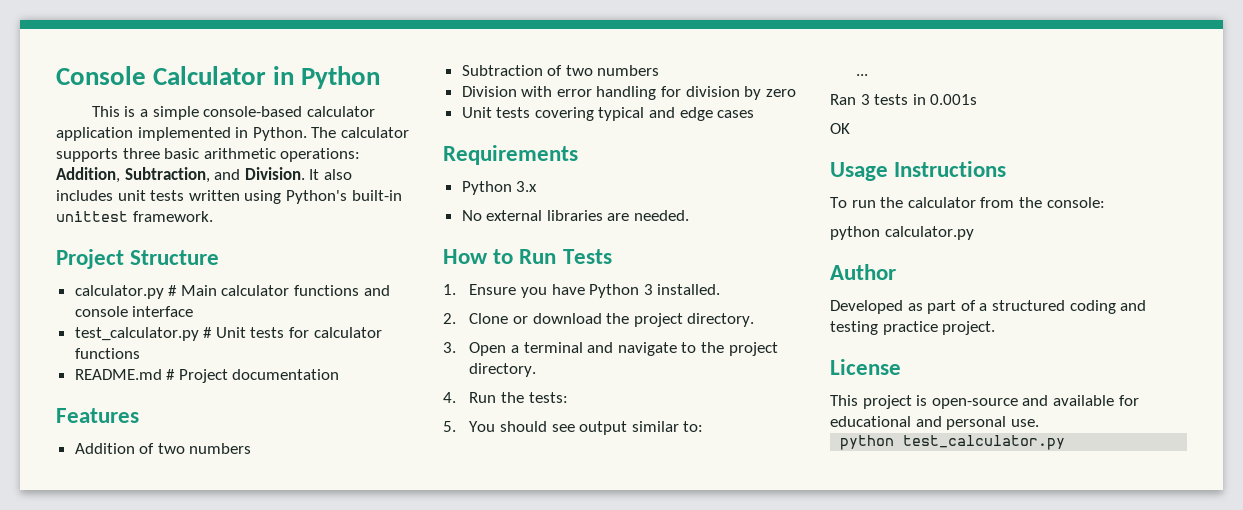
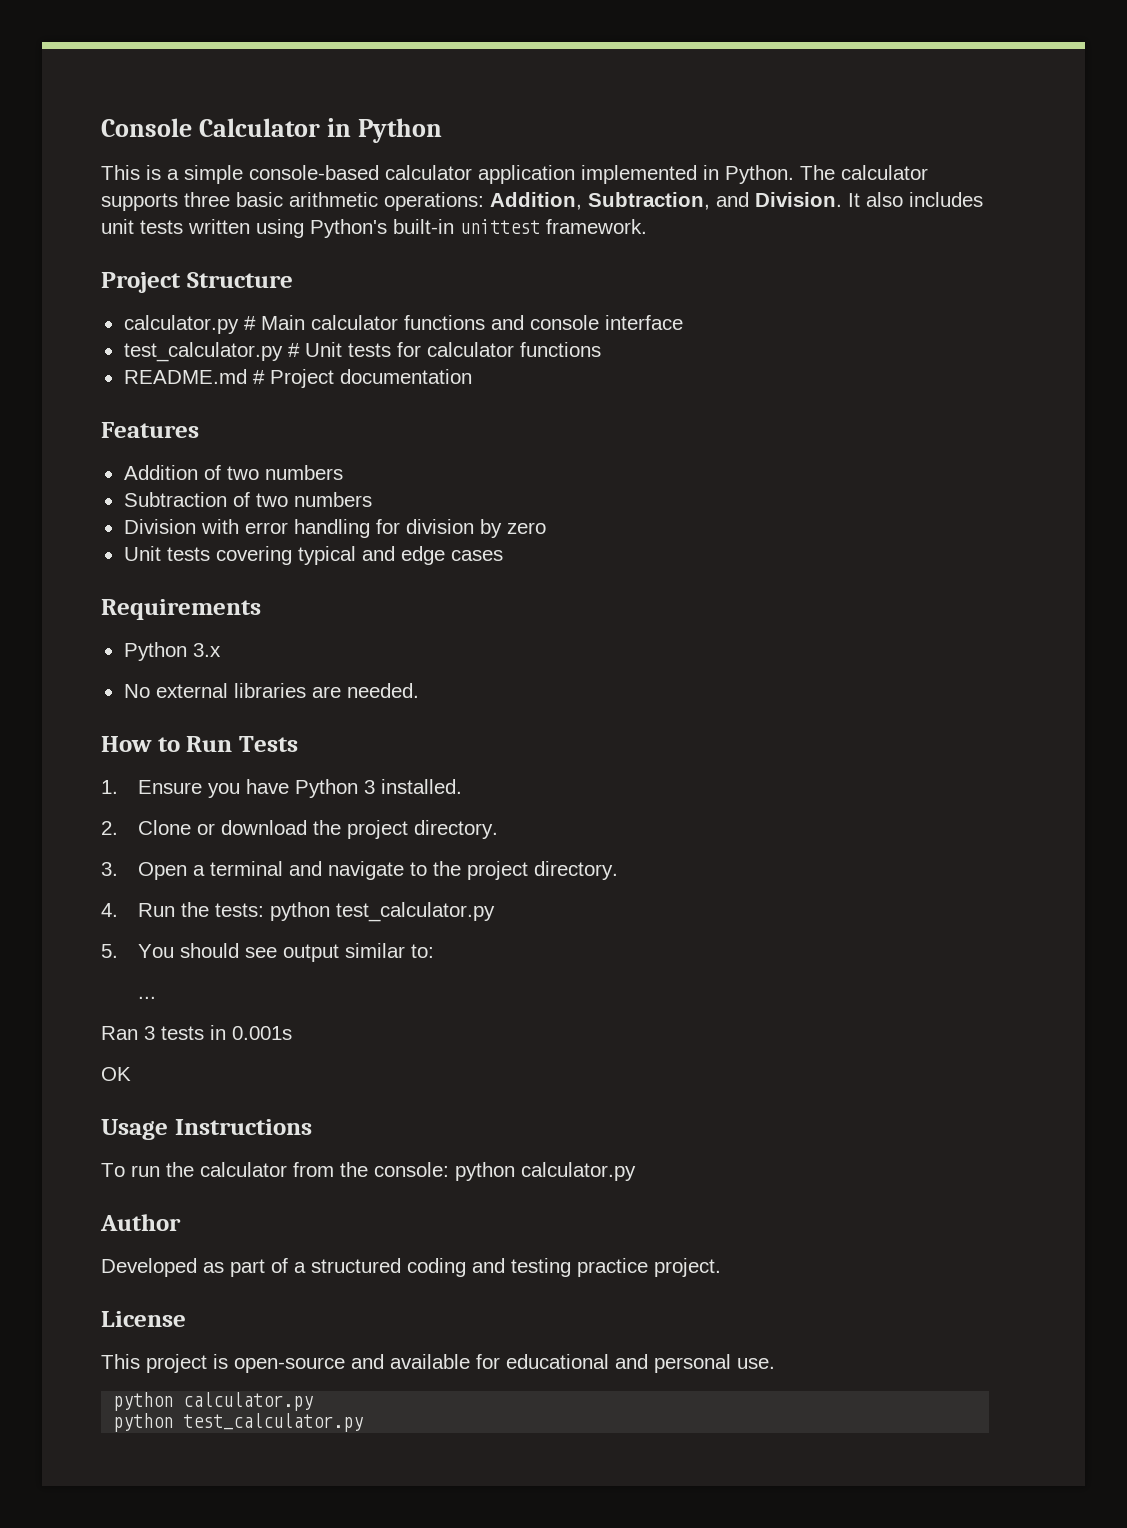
- 4. Run the tests:
+ 4. Run the tests: python test_calculator.py
- To run the calculator from the console:
- python calculator.py
+ To run the calculator from the console: python calculator.py
  This project is open-source and available for educational and personal use.
+ python calculator.py

